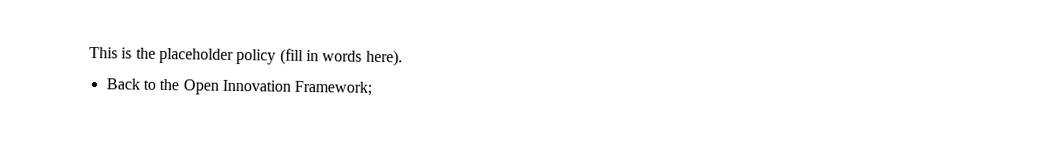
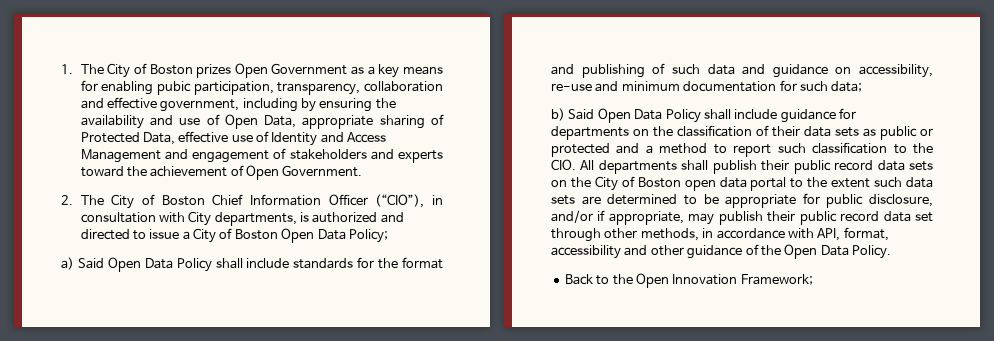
- This is the placeholder policy (fill in words here).
+ 1. The City of Boston prizes Open Government as a key means for enabling pubic participation, transparency, collaboration and effective government, including by ensuring the availability and use of Open Data, appropriate sharing of Protected Data, effective use of Identity and Access Management and engagement of stakeholders and experts toward the achievement of Open Government.
+ 2. The City of Boston Chief Information Officer (“CIO”), in consultation with City departments, is authorized and directed to issue a City of Boston Open Data Policy;
+ a) Said Open Data Policy shall include standards for the format and publishing of such data and guidance on accessibility, re-use and minimum documentation for such data;
+ b) Said Open Data Policy shall include guidance for departments on the classification of their data sets as public or protected and a method to report such classification to the CIO. All departments shall publish their public record data sets on the City of Boston open data portal to the extent such data sets are determined to be appropriate for public disclosure, and/or if appropriate, may publish their public record data set through other methods, in accordance with API, format, accessibility and other guidance of the Open Data Policy.

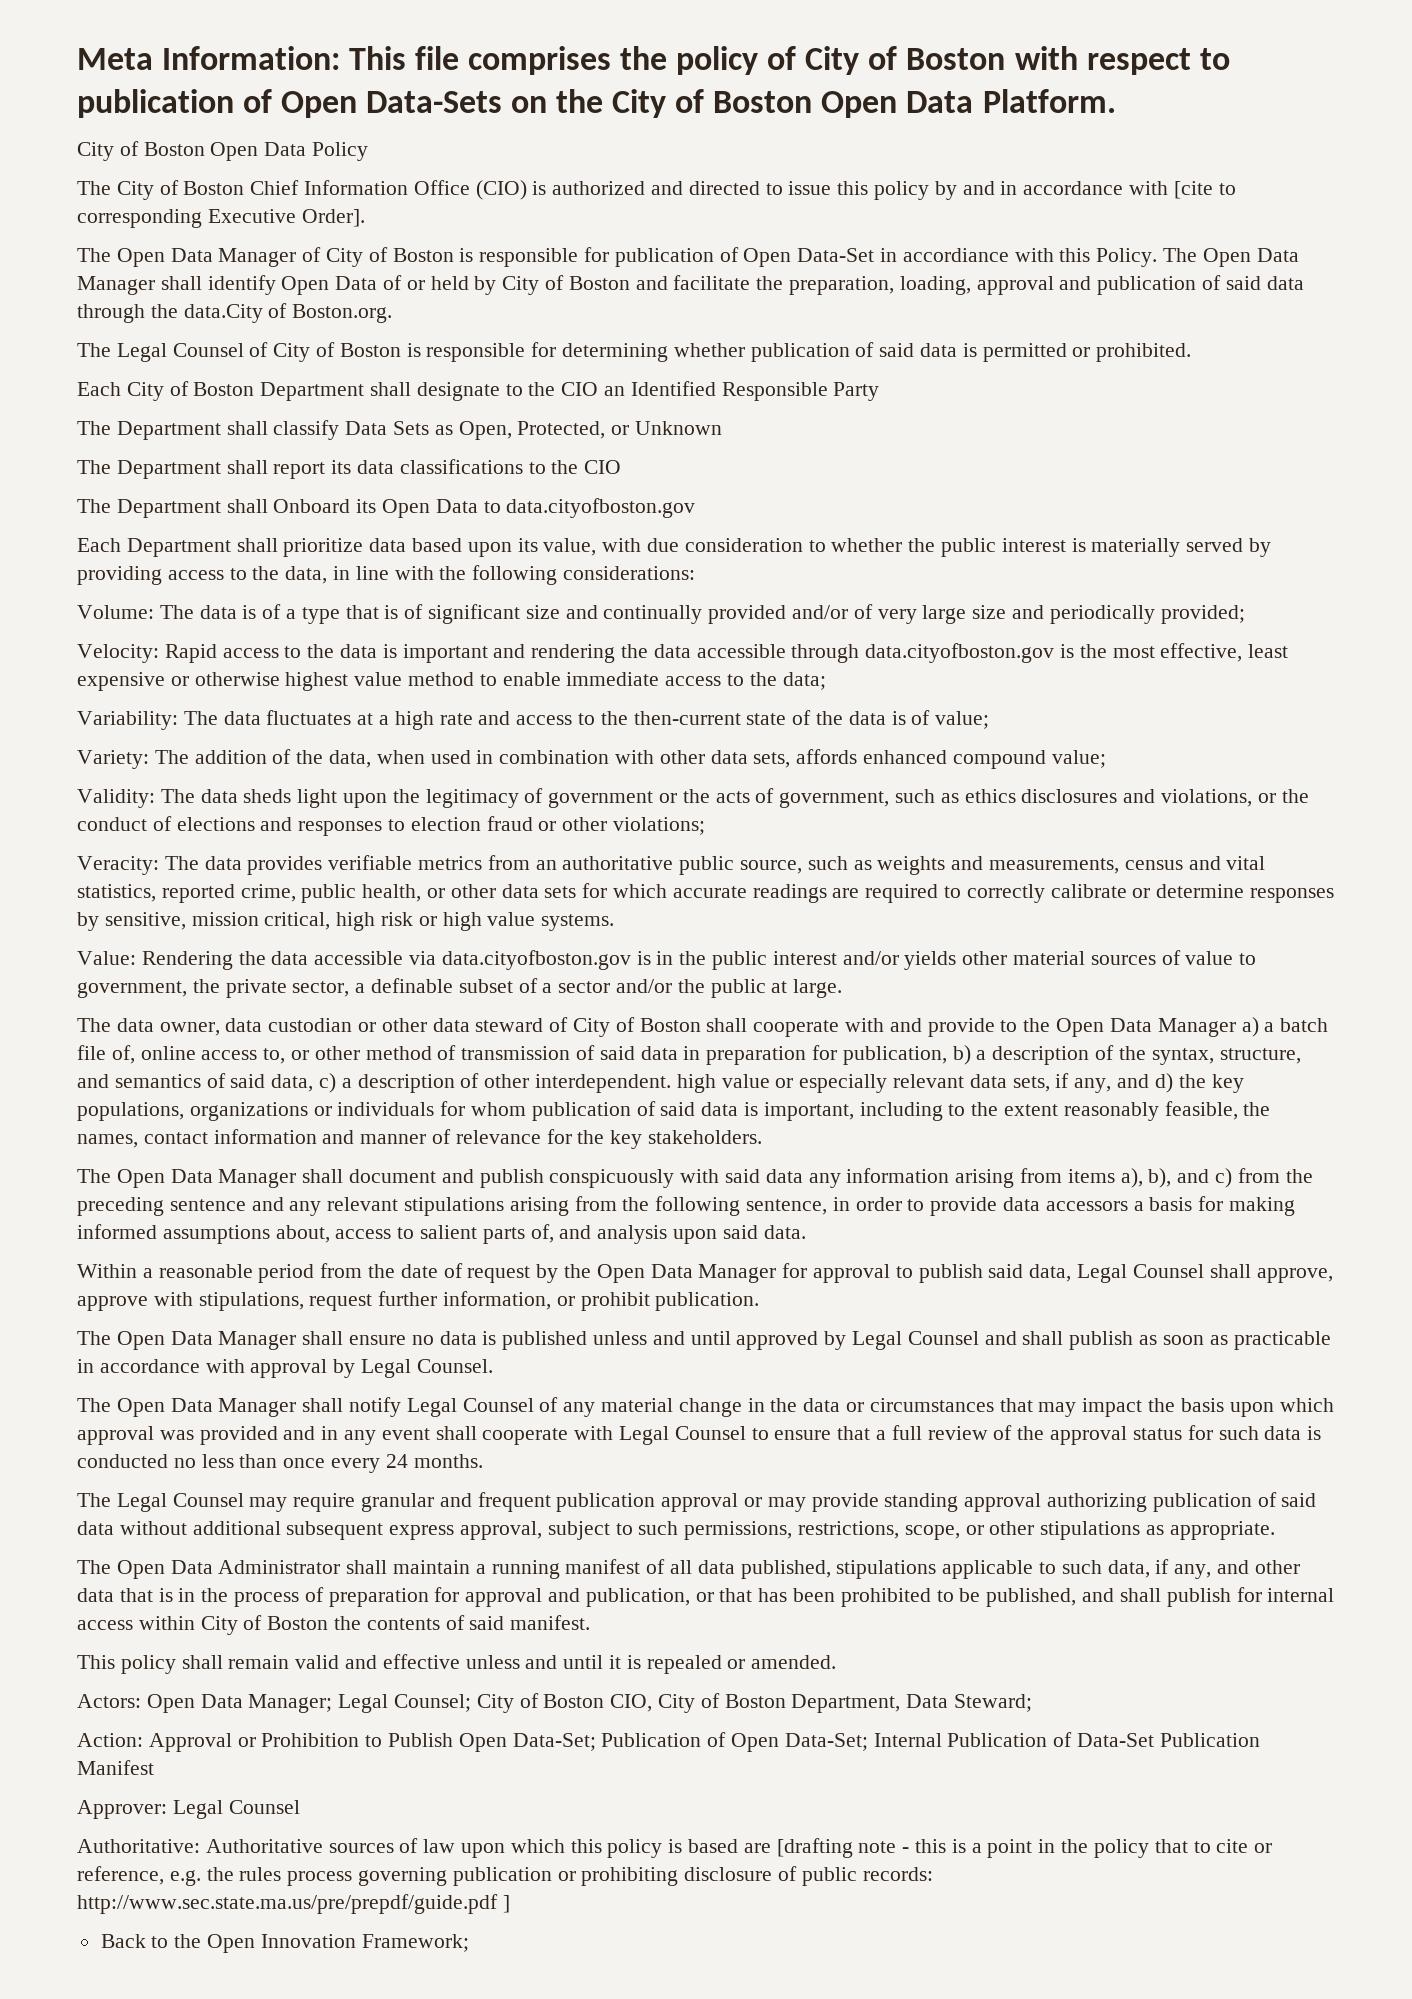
- 1. The City of Boston prizes Open Government as a key means for enabling pubic participation, transparency, collaboration and effective government, including by ensuring the availability and use of Open Data, appropriate sharing of Protected Data, effective use of Identity and Access Management and engagement of stakeholders and experts toward the achievement of Open Government.
- 2. The City of Boston Chief Information Officer (“CIO”), in consultation with City departments, is authorized and directed to issue a City of Boston Open Data Policy;
- a) Said Open Data Policy shall include standards for the format and publishing of such data and guidance on accessibility, re-use and minimum documentation for such data;
- b) Said Open Data Policy shall include guidance for departments on the classification of their data sets as public or protected and a method to report such classification to the CIO. All departments shall publish their public record data sets on the City of Boston open data portal to the extent such data sets are determined to be appropriate for public disclosure, and/or if appropriate, may publish their public record data set through other methods, in accordance with API, format, accessibility and other guidance of the Open Data Policy.
+ Meta Information: This file comprises the policy of City of Boston with respect to publication of Open Data-Sets on the City of Boston Open Data Platform.
+ City of Boston Open Data Policy
+ The City of Boston Chief Information Office (CIO) is authorized and directed to issue this policy by and in accordance with [cite to corresponding Executive Order].
+ The Open Data Manager of City of Boston is responsible for publication of Open Data-Set in accordiance with this Policy. The Open Data Manager shall identify Open Data of or held by City of Boston and facilitate the preparation, loading, approval and publication of said data through the data.City of Boston.org.
+ The Legal Counsel of City of Boston is responsible for determining whether publication of said data is permitted or prohibited.
+ Each City of Boston Department shall designate to the CIO an Identified Responsible Party
+ The Department shall classify Data Sets as Open, Protected, or Unknown
+ The Department shall report its data classifications to the CIO
+ The Department shall Onboard its Open Data to data.cityofboston.gov
+ Each Department shall prioritize data based upon its value, with due consideration to whether the public interest is materially served by providing access to the data, in line with the following considerations:
+ Volume: The data is of a type that is of significant size and continually provided and/or of very large size and periodically provided;
+ Velocity: Rapid access to the data is important and rendering the data accessible through data.cityofboston.gov is the most effective, least expensive or otherwise highest value method to enable immediate access to the data;
+ Variability: The data fluctuates at a high rate and access to the then-current state of the data is of value;
+ Variety: The addition of the data, when used in combination with other data sets, affords enhanced compound value;
+ Validity: The data sheds light upon the legitimacy of government or the acts of government, such as ethics disclosures and violations, or the conduct of elections and responses to election fraud or other violations;
+ Veracity: The data provides verifiable metrics from an authoritative public source, such as weights and measurements, census and vital statistics, reported crime, public health, or other data sets for which accurate readings are required to correctly calibrate or determine responses by sensitive, mission critical, high risk or high value systems.
+ Value: Rendering the data accessible via data.cityofboston.gov is in the public interest and/or yields other material sources of value to government, the private sector, a definable subset of a sector and/or the public at large.
+ The data owner, data custodian or other data steward of City of Boston shall cooperate with and provide to the Open Data Manager a) a batch file of, online access to, or other method of transmission of said data in preparation for publication, b) a description of the syntax, structure, and semantics of said data, c) a description of other interdependent. high value or especially relevant data sets, if any, and d) the key populations, organizations or individuals for whom publication of said data is important, including to the extent reasonably feasible, the names, contact information and manner of relevance for the key stakeholders.
+ The Open Data Manager shall document and publish conspicuously with said data any information arising from items a), b), and c) from the preceding sentence and any relevant stipulations arising from the following sentence, in order to provide data accessors a basis for making informed assumptions about, access to salient parts of, and analysis upon said data.
+ Within a reasonable period from the date of request by the Open Data Manager for approval to publish said data, Legal Counsel shall approve, approve with stipulations, request further information, or prohibit publication.
+ The Open Data Manager shall ensure no data is published unless and until approved by Legal Counsel and shall publish as soon as practicable in accordance with approval by Legal Counsel.
+ The Open Data Manager shall notify Legal Counsel of any material change in the data or circumstances that may impact the basis upon which approval was provided and in any event shall cooperate with Legal Counsel to ensure that a full review of the approval status for such data is conducted no less than once every 24 months.
+ The Legal Counsel may require granular and frequent publication approval or may provide standing approval authorizing publication of said data without additional subsequent express approval, subject to such permissions, restrictions, scope, or other stipulations as appropriate.
+ The Open Data Administrator shall maintain a running manifest of all data published, stipulations applicable to such data, if any, and other data that is in the process of preparation for approval and publication, or that has been prohibited to be published, and shall publish for internal access within City of Boston the contents of said manifest.
+ This policy shall remain valid and effective unless and until it is repealed or amended.
+ Actors: Open Data Manager; Legal Counsel; City of Boston CIO, City of Boston Department, Data Steward;
+ Action: Approval or Prohibition to Publish Open Data-Set; Publication of Open Data-Set; Internal Publication of Data-Set Publication Manifest
+ Approver: Legal Counsel
+ Authoritative: Authoritative sources of law upon which this policy is based are [drafting note - this is a point in the policy that to cite or reference, e.g. the rules process governing publication or prohibiting disclosure of public records: http://www.sec.state.ma.us/pre/prepdf/guide.pdf ]

